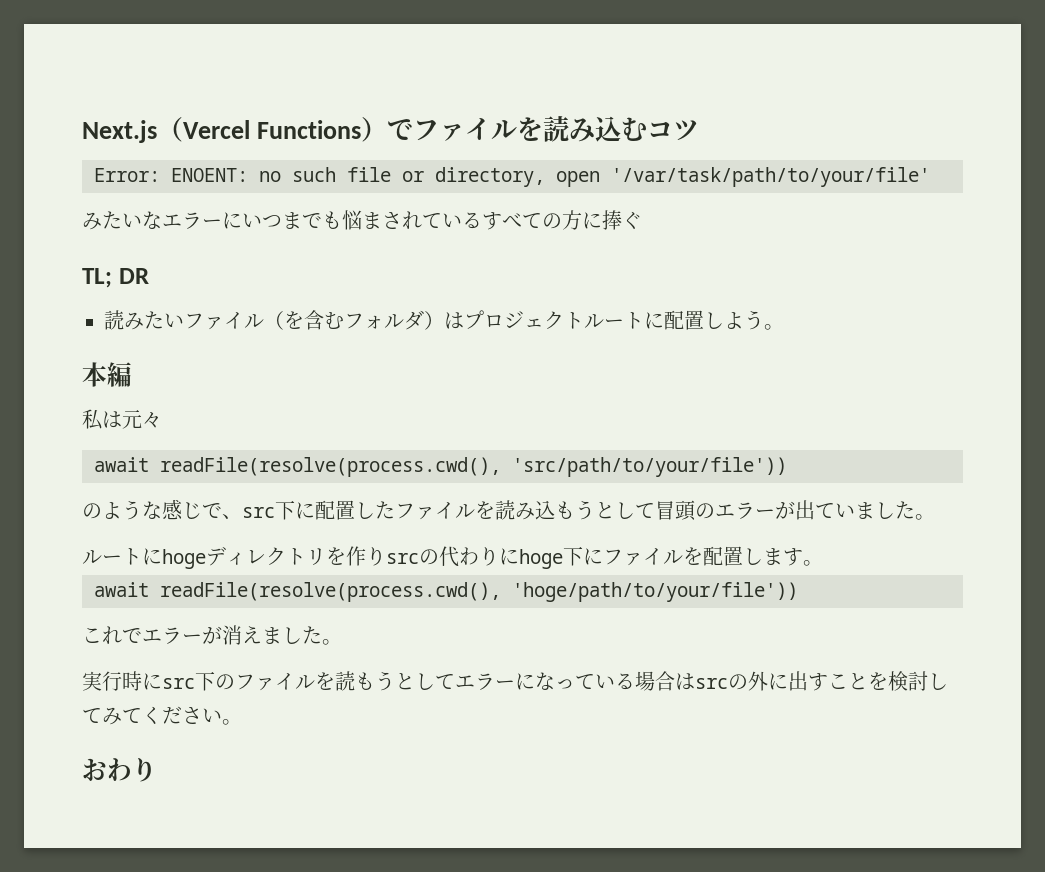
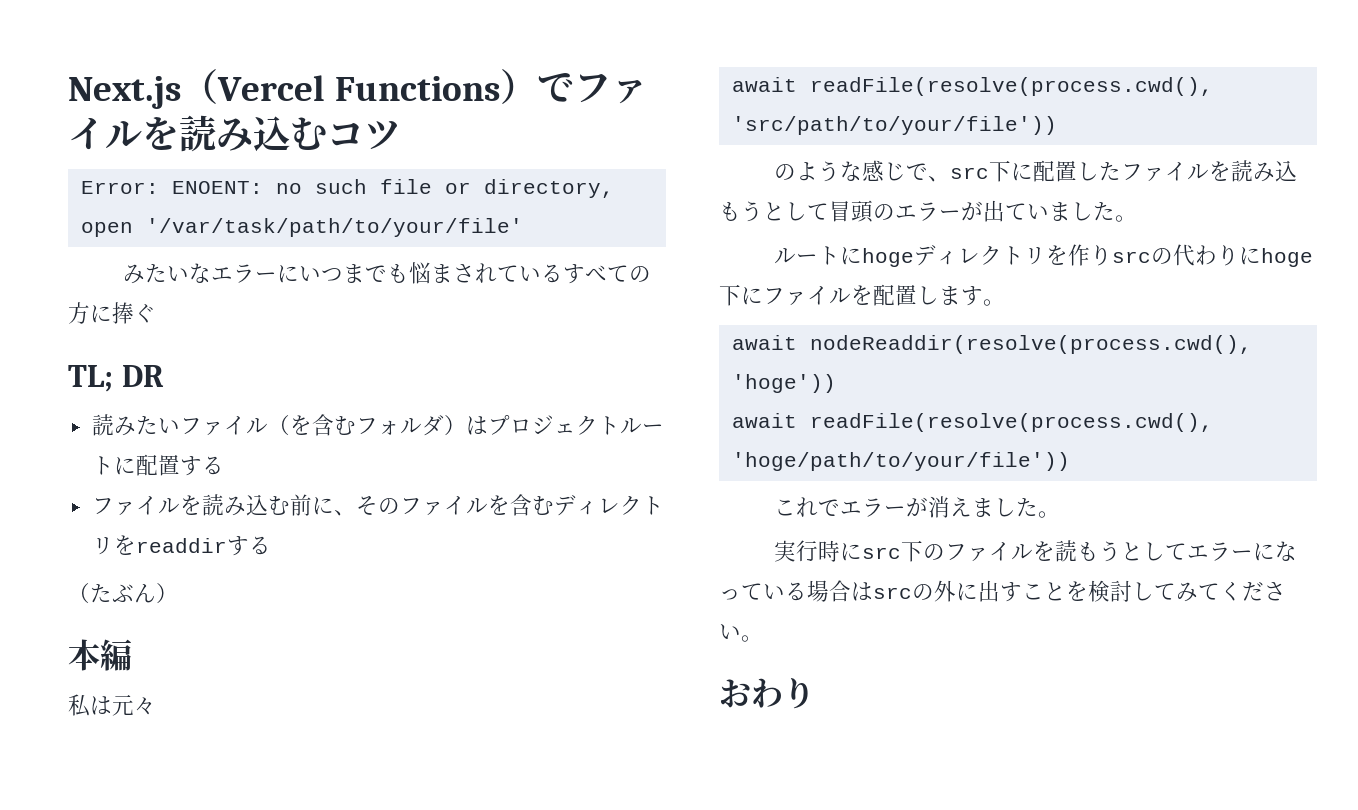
- 読みたいファイル（を含むフォルダ）はプロジェクトルートに配置しよう。
+ 読みたいファイル（を含むフォルダ）はプロジェクトルートに配置する
+ ファイルを読み込む前に、そのファイルを含むディレクトリをreaddirする
+ （たぶん）
+ await nodeReaddir(resolve(process.cwd(), 'hoge'))

